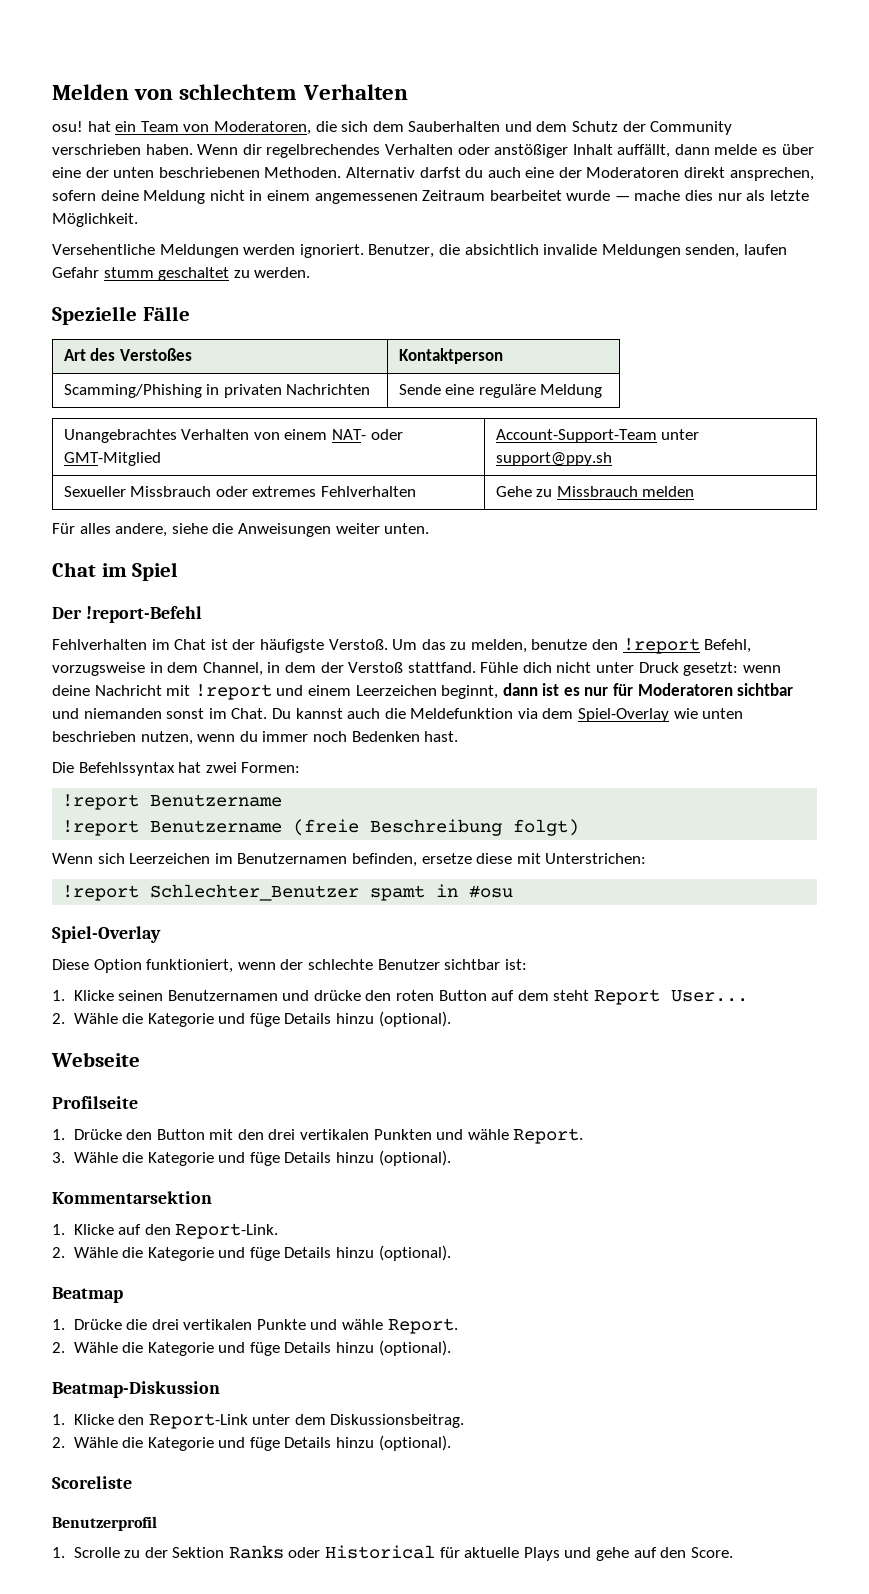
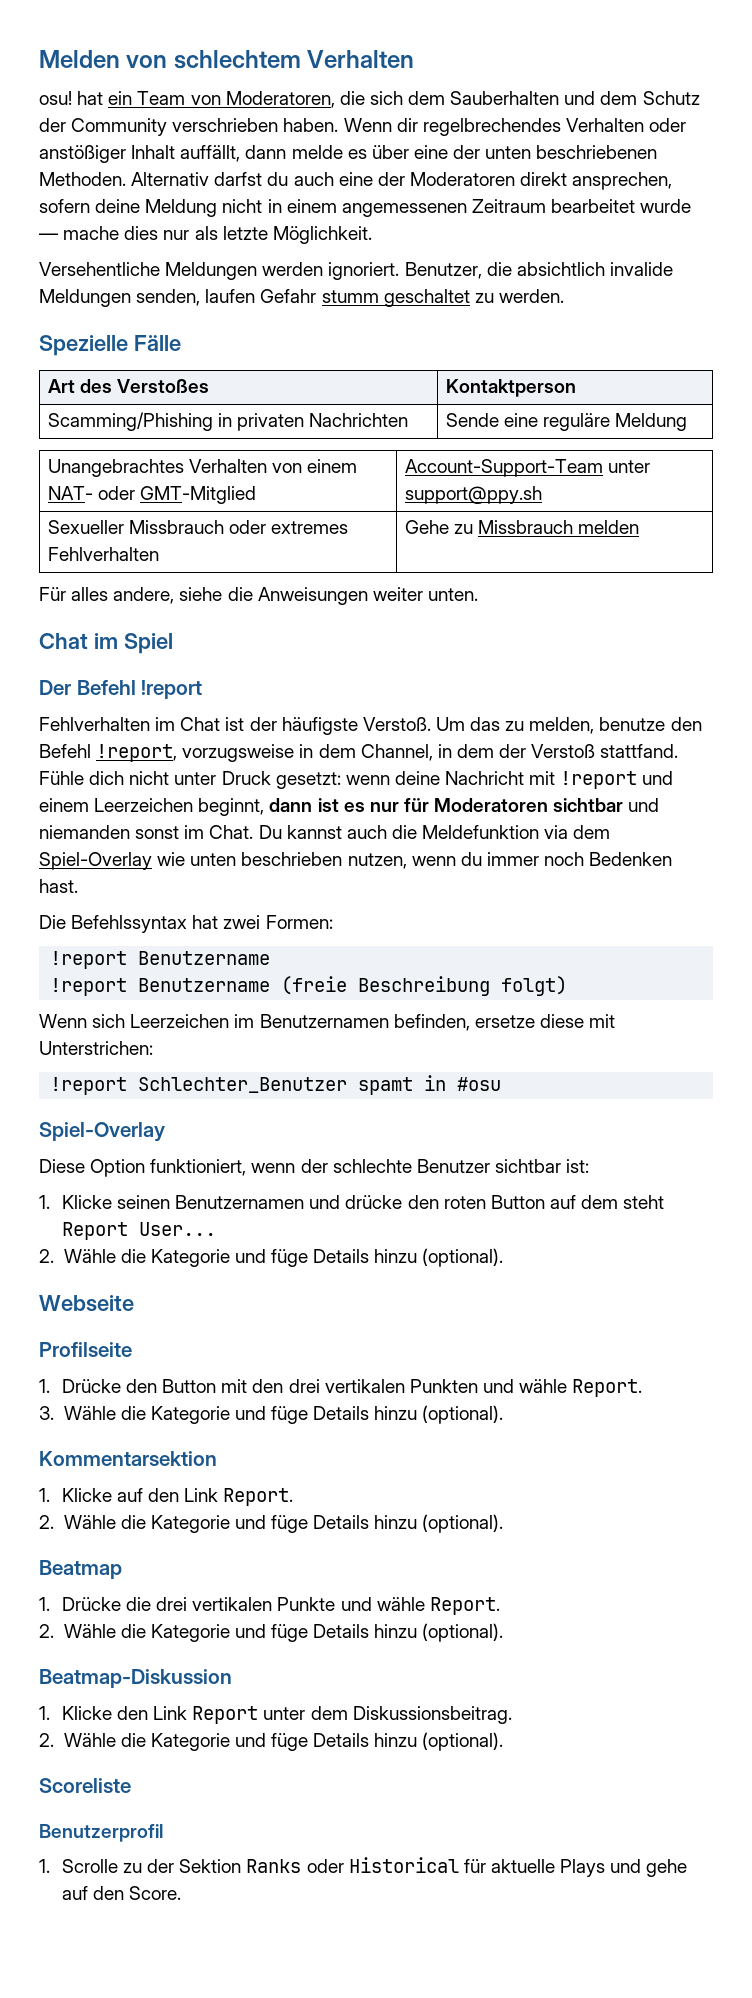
- Der !report-Befehl
+ Der Befehl !report
- Um das zu melden, benutze den !report Befehl, vorzugsweise in dem Channel, in dem der Verstoß stattfand.
+ Um das zu melden, benutze den Befehl !report, vorzugsweise in dem Channel, in dem der Verstoß stattfand.
- 1. Klicke auf den Report-Link.
+ 1. Klicke auf den Link Report.
- 1. Klicke den Report-Link unter dem Diskussionsbeitrag.
+ 1. Klicke den Link Report unter dem Diskussionsbeitrag.

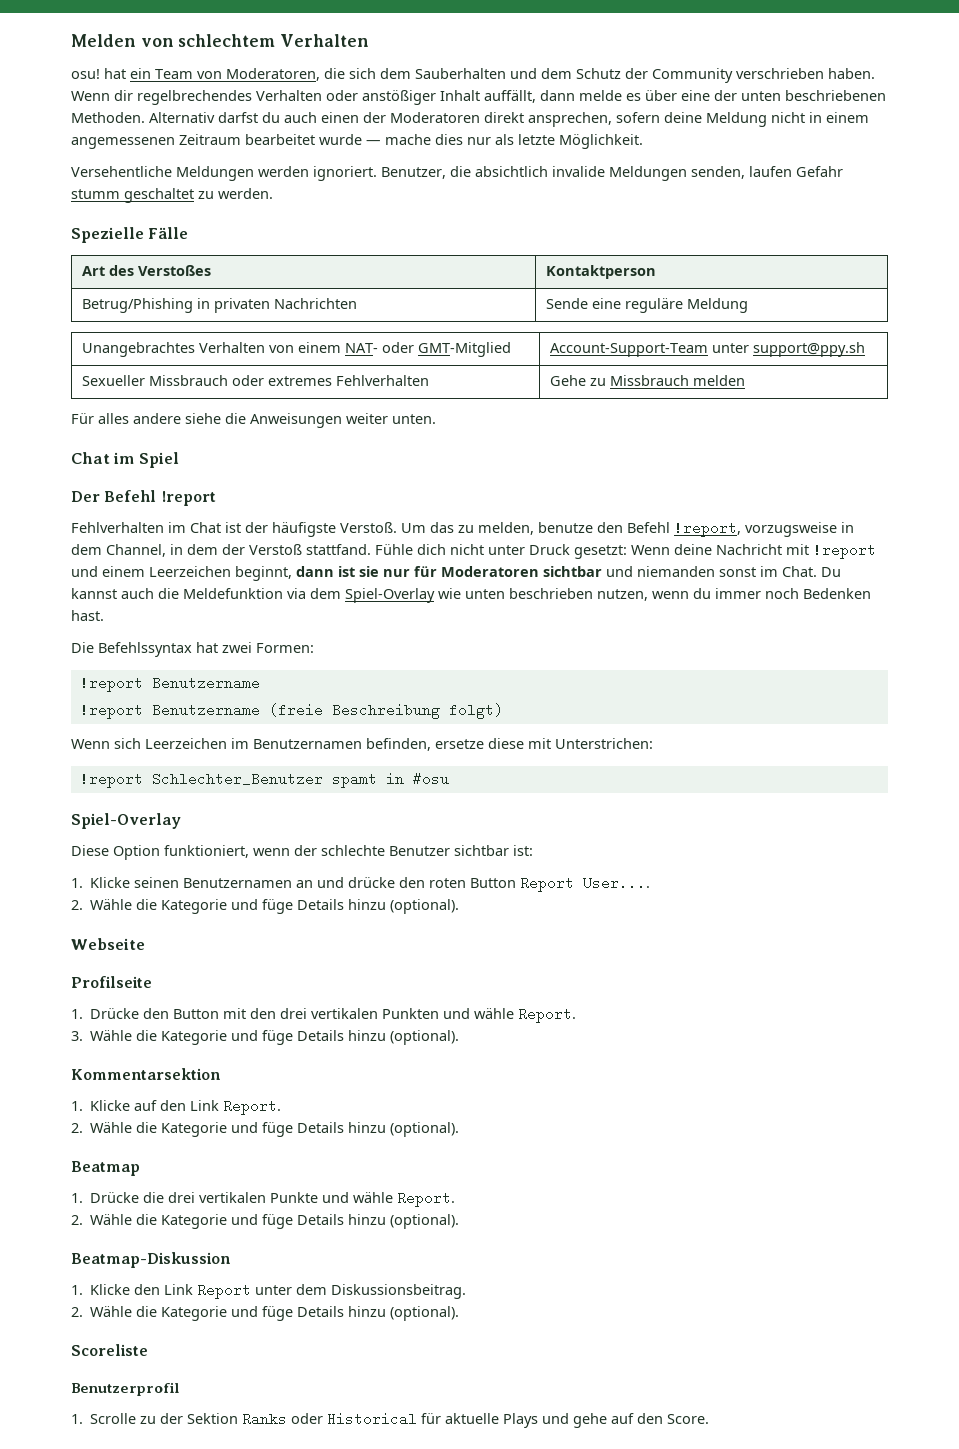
- Alternativ darfst du auch eine der Moderatoren direkt ansprechen, sofern deine Meldung nicht in einem angemessenen Zeitraum bearbeitet wurde — mache dies nur als letzte Möglichkeit.
+ Alternativ darfst du auch einen der Moderatoren direkt ansprechen, sofern deine Meldung nicht in einem angemessenen Zeitraum bearbeitet wurde — mache dies nur als letzte Möglichkeit.
- Scamming/Phishing in privaten Nachrichten | Sende eine reguläre Meldung
+ Betrug/Phishing in privaten Nachrichten | Sende eine reguläre Meldung
- Für alles andere, siehe die Anweisungen weiter unten.
+ Für alles andere siehe die Anweisungen weiter unten.
- Fühle dich nicht unter Druck gesetzt: wenn deine Nachricht mit !report und einem Leerzeichen beginnt, dann ist es nur für Moderatoren sichtbar und niemanden sonst im Chat.
+ Fühle dich nicht unter Druck gesetzt: Wenn deine Nachricht mit !report und einem Leerzeichen beginnt, dann ist sie nur für Moderatoren sichtbar und niemanden sonst im Chat.
- 1. Klicke seinen Benutzernamen und drücke den roten Button auf dem steht Report User...
+ 1. Klicke seinen Benutzernamen an und drücke den roten Button Report User....

